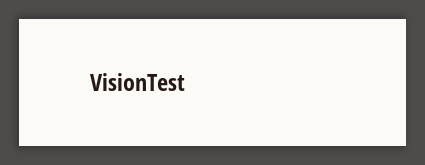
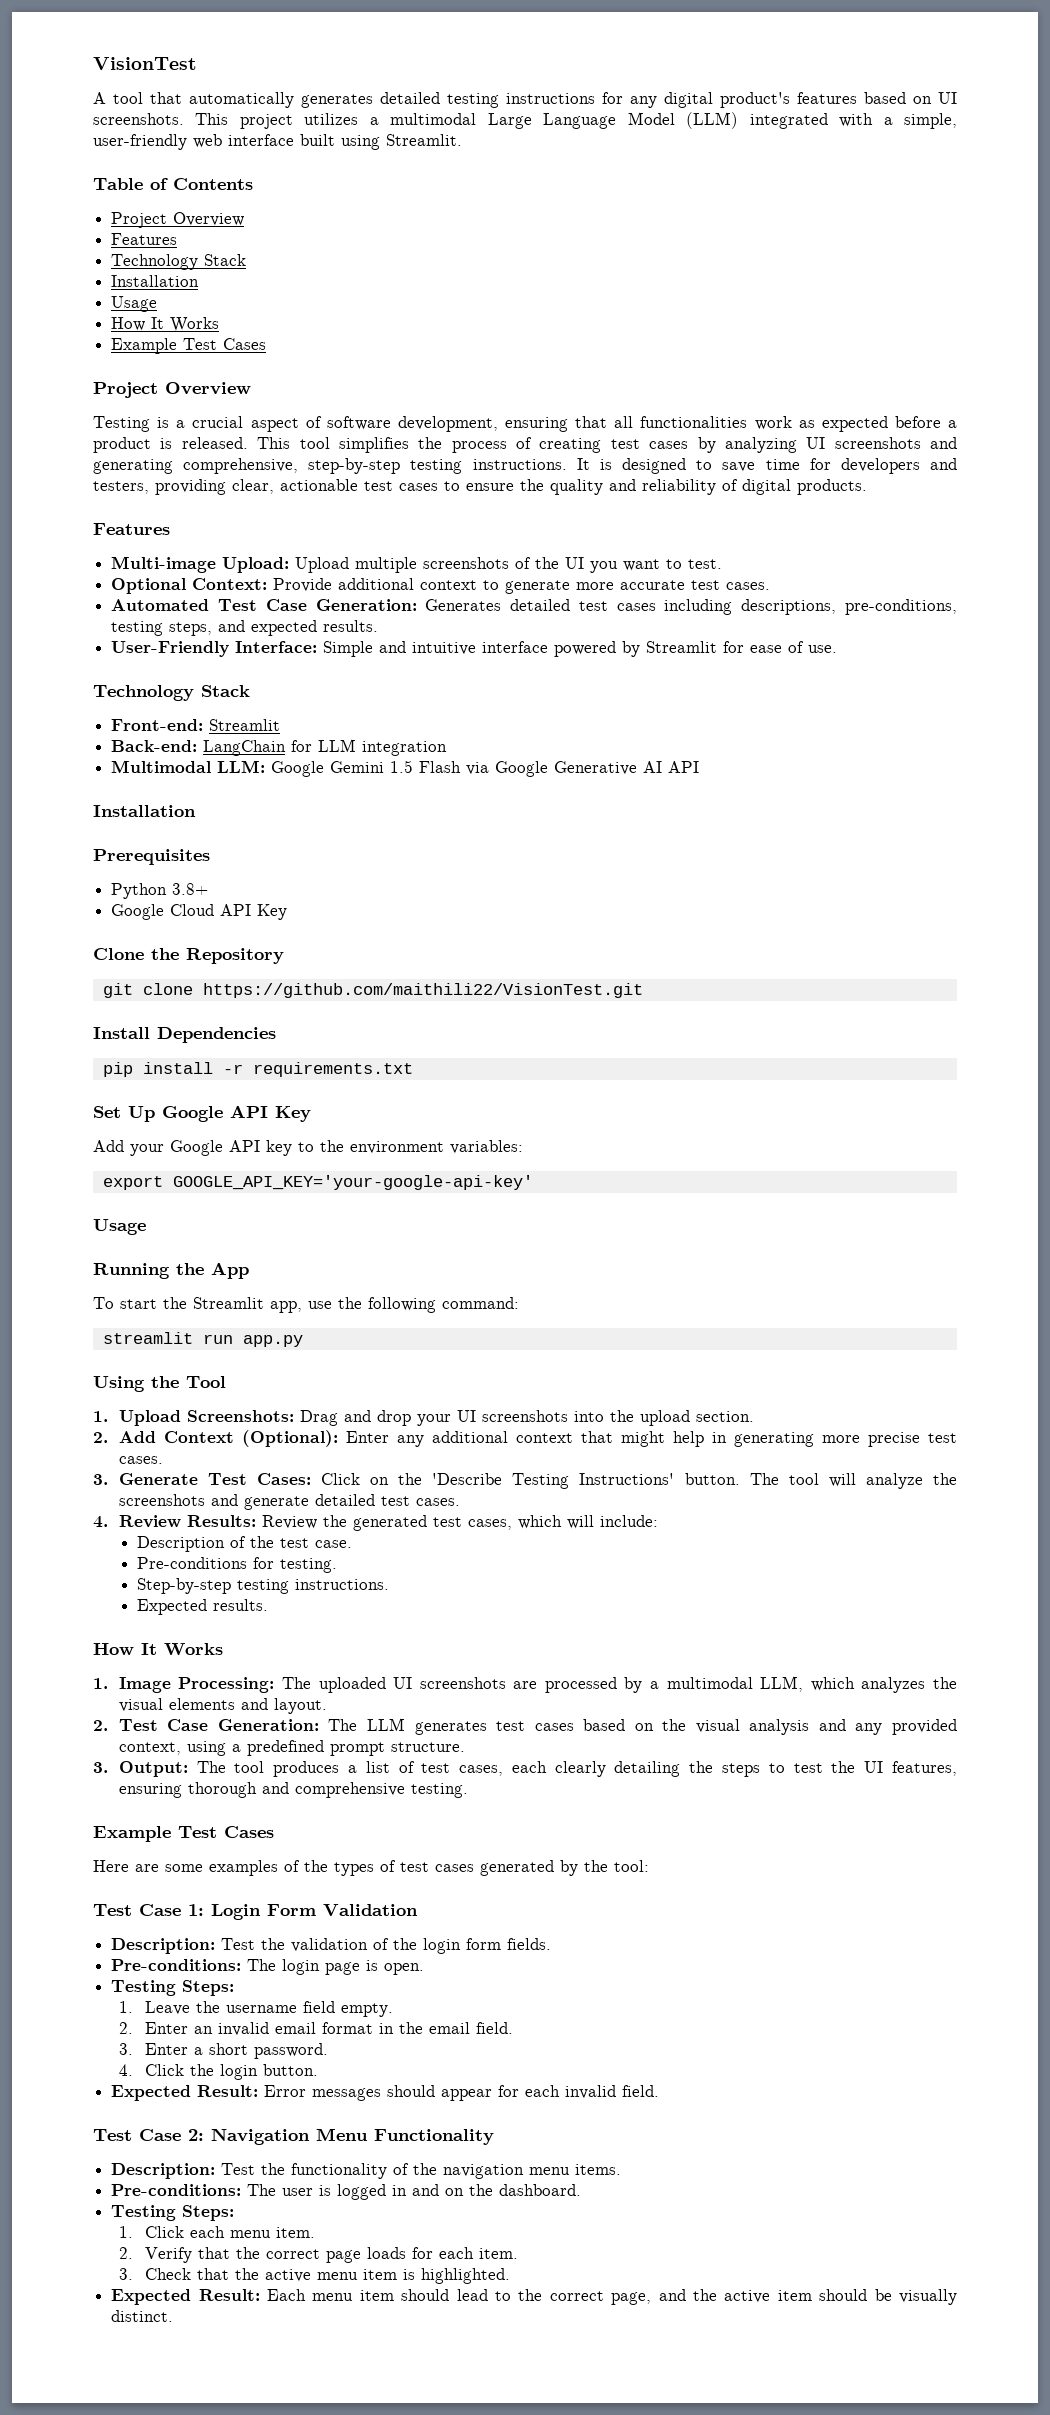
+ A tool that automatically generates detailed testing instructions for any digital product's features based on UI screenshots. This project utilizes a multimodal Large Language Model (LLM) integrated with a simple, user-friendly web interface built using Streamlit.
+ Table of Contents
+ Project Overview
+ Features
+ Technology Stack
+ Installation
+ Usage
+ How It Works
+ Example Test Cases
+ Project Overview
+ Testing is a crucial aspect of software development, ensuring that all functionalities work as expected before a product is released. This tool simplifies the process of creating test cases by analyzing UI screenshots and generating comprehensive, step-by-step testing instructions. It is designed to save time for developers and testers, providing clear, actionable test cases to ensure the quality and reliability of digital products.
+ Features
+ Multi-image Upload: Upload multiple screenshots of the UI you want to test.
+ Optional Context: Provide additional context to generate more accurate test cases.
+ Automated Test Case Generation: Generates detailed test cases including descriptions, pre-conditions, testing steps, and expected results.
+ User-Friendly Interface: Simple and intuitive interface powered by Streamlit for ease of use.
+ Technology Stack
+ Front-end: Streamlit
+ Back-end: LangChain for LLM integration
+ Multimodal LLM: Google Gemini 1.5 Flash via Google Generative AI API
+ Installation
+ Prerequisites
+ Python 3.8+
+ Google Cloud API Key
+ Clone the Repository
+ git clone https://github.com/maithili22/VisionTest.git
+ Install Dependencies
+ pip install -r requirements.txt
+ Set Up Google API Key
+ Add your Google API key to the environment variables:
+ export GOOGLE_API_KEY='your-google-api-key'
+ Usage
+ Running the App
+ To start the Streamlit app, use the following command:
+ streamlit run app.py
+ Using the Tool
+ 1. Upload Screenshots: Drag and drop your UI screenshots into the upload section.
+ 2. Add Context (Optional): Enter any additional context that might help in generating more precise test cases.
+ 3. Generate Test Cases: Click on the 'Describe Testing Instructions' button. The tool will analyze the screenshots and generate detailed test cases.
+ 4. Review Results: Review the generated test cases, which will include:
+ Description of the test case.
+ Pre-conditions for testing.
+ Step-by-step testing instructions.
+ Expected results.
+ How It Works
+ 1. Image Processing: The uploaded UI screenshots are processed by a multimodal LLM, which analyzes the visual elements and layout.
+ 2. Test Case Generation: The LLM generates test cases based on the visual analysis and any provided context, using a predefined prompt structure.
+ 3. Output: The tool produces a list of test cases, each clearly detailing the steps to test the UI features, ensuring thorough and comprehensive testing.
+ Example Test Cases
+ Here are some examples of the types of test cases generated by the tool:
+ Test Case 1: Login Form Validation
+ Description: Test the validation of the login form fields.
+ Pre-conditions: The login page is open.
+ Testing Steps:
+ 1. Leave the username field empty.
+ 2. Enter an invalid email format in the email field.
+ 3. Enter a short password.
+ 4. Click the login button.
+ Expected Result: Error messages should appear for each invalid field.
+ Test Case 2: Navigation Menu Functionality
+ Description: Test the functionality of the navigation menu items.
+ Pre-conditions: The user is logged in and on the dashboard.
+ Testing Steps:
+ 1. Click each menu item.
+ 2. Verify that the correct page loads for each item.
+ 3. Check that the active menu item is highlighted.
+ Expected Result: Each menu item should lead to the correct page, and the active item should be visually distinct.

